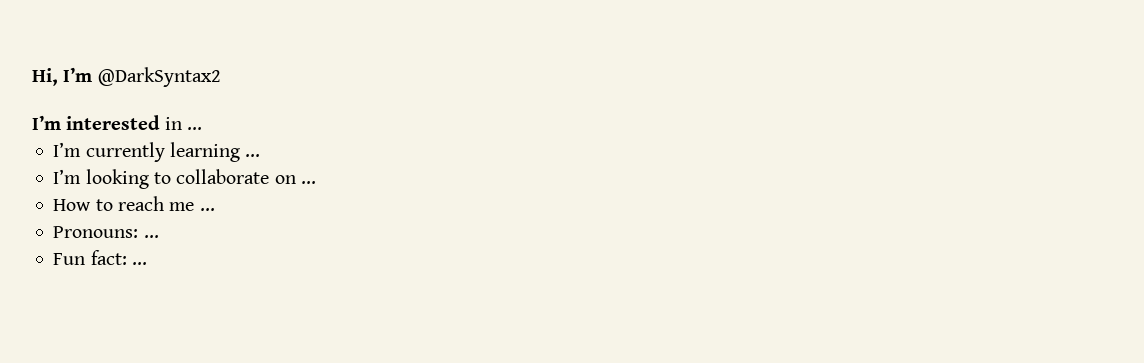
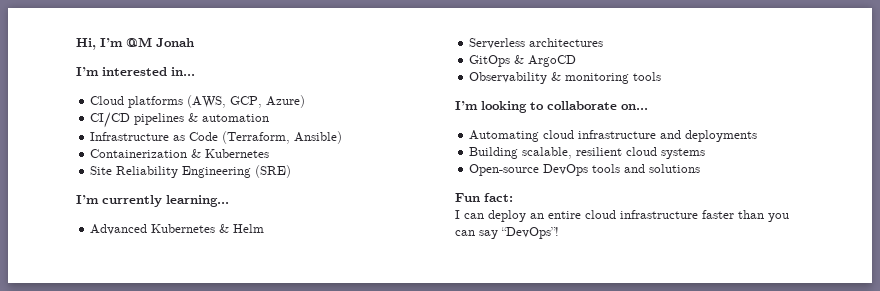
- Hi, I’m @DarkSyntax2
+ Hi, I’m @M Jonah
- I’m interested in ...
- I’m currently learning ...
- I’m looking to collaborate on ...
- How to reach me ...
- Pronouns: ...
- Fun fact: ...
+ I’m interested in...
+ Cloud platforms (AWS, GCP, Azure)
+ CI/CD pipelines & automation
+ Infrastructure as Code (Terraform, Ansible)
+ Containerization & Kubernetes
+ Site Reliability Engineering (SRE)
+ I’m currently learning...
+ Advanced Kubernetes & Helm
+ Serverless architectures
+ GitOps & ArgoCD
+ Observability & monitoring tools
+ I’m looking to collaborate on...
+ Automating cloud infrastructure and deployments
+ Building scalable, resilient cloud systems
+ Open-source DevOps tools and solutions
+ Fun fact:
+ I can deploy an entire cloud infrastructure faster than you can say “DevOps”!

